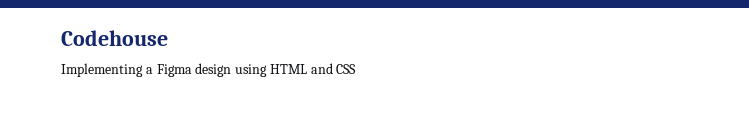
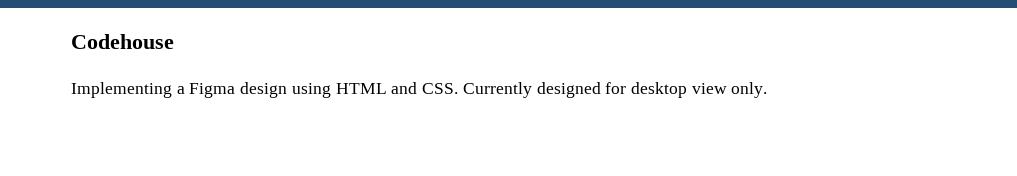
- Implementing a Figma design using HTML and CSS
+ Implementing a Figma design using HTML and CSS. Currently designed for desktop view only.

